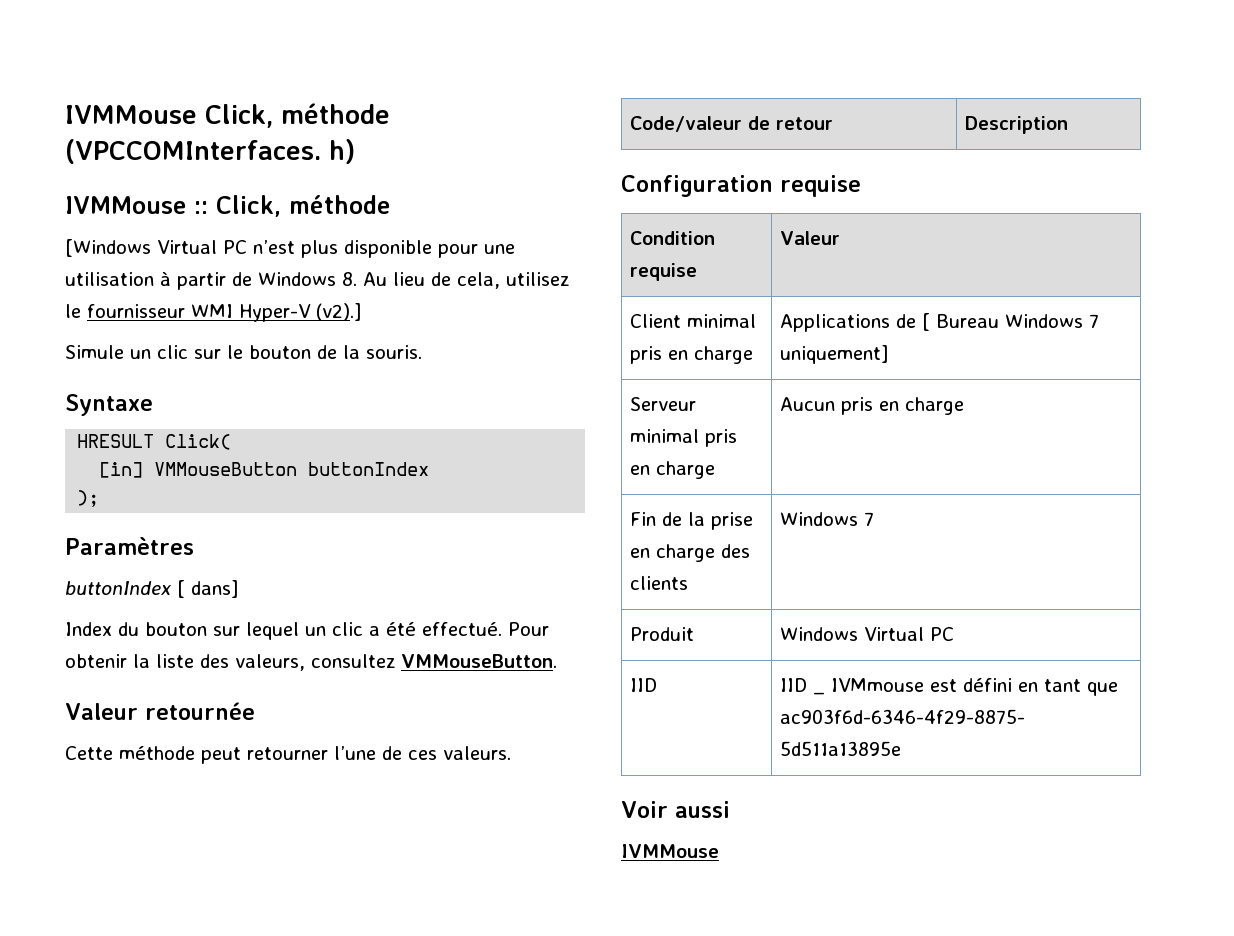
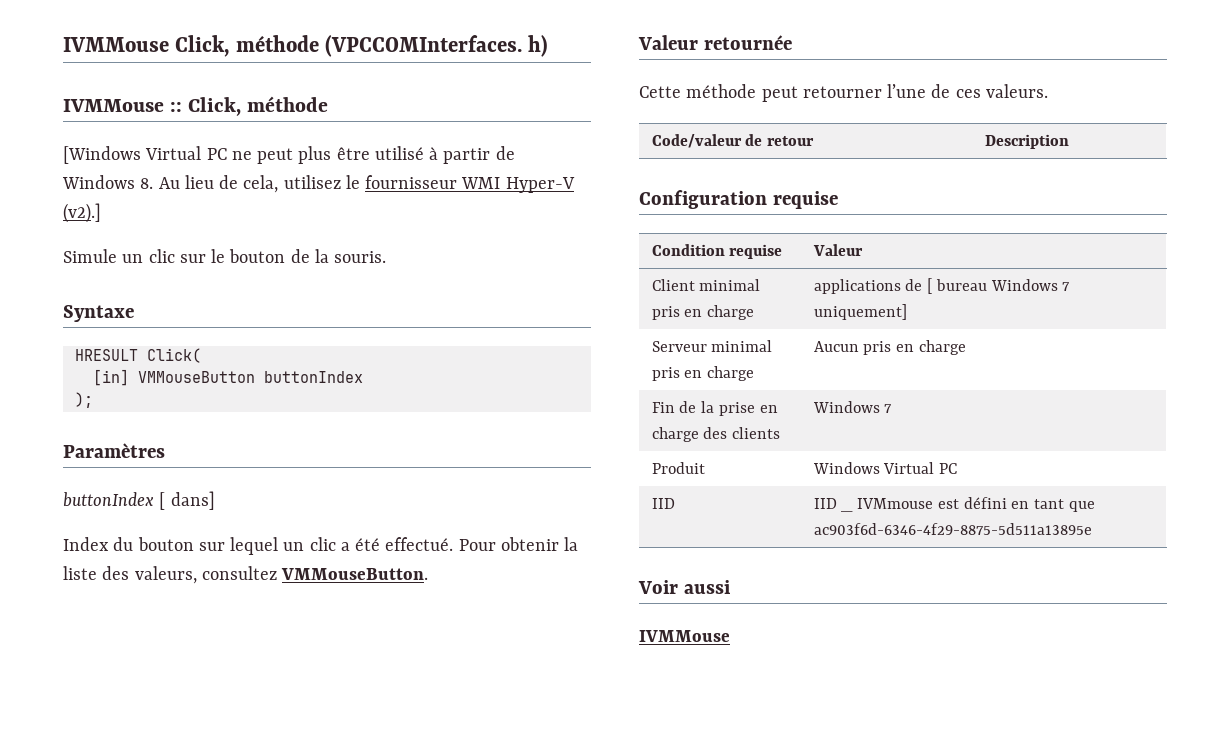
- [Windows Virtual PC n’est plus disponible pour une utilisation à partir de Windows 8. Au lieu de cela, utilisez le fournisseur WMI Hyper-V (v2).]
+ [Windows Virtual PC ne peut plus être utilisé à partir de Windows 8. Au lieu de cela, utilisez le fournisseur WMI Hyper-V (v2).]
- Client minimal pris en charge | Applications de [ Bureau Windows 7 uniquement]
+ Client minimal pris en charge | applications de [ bureau Windows 7 uniquement]

